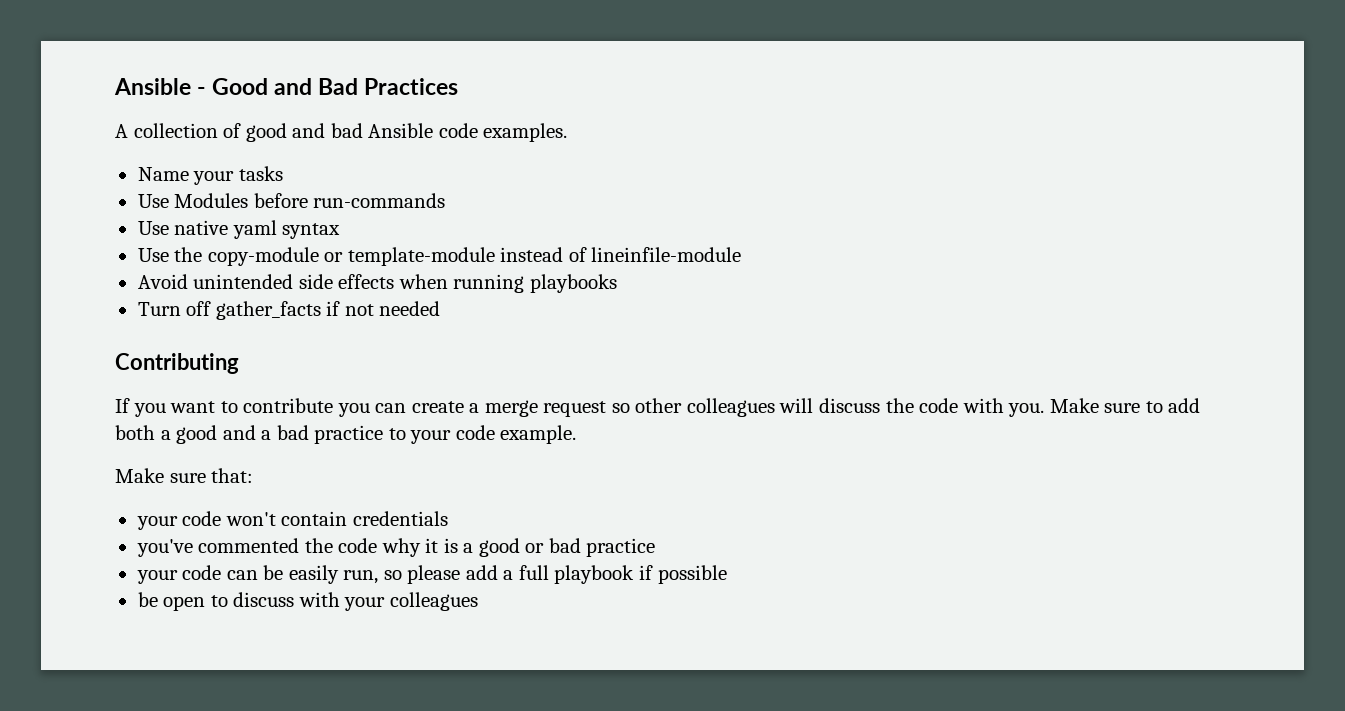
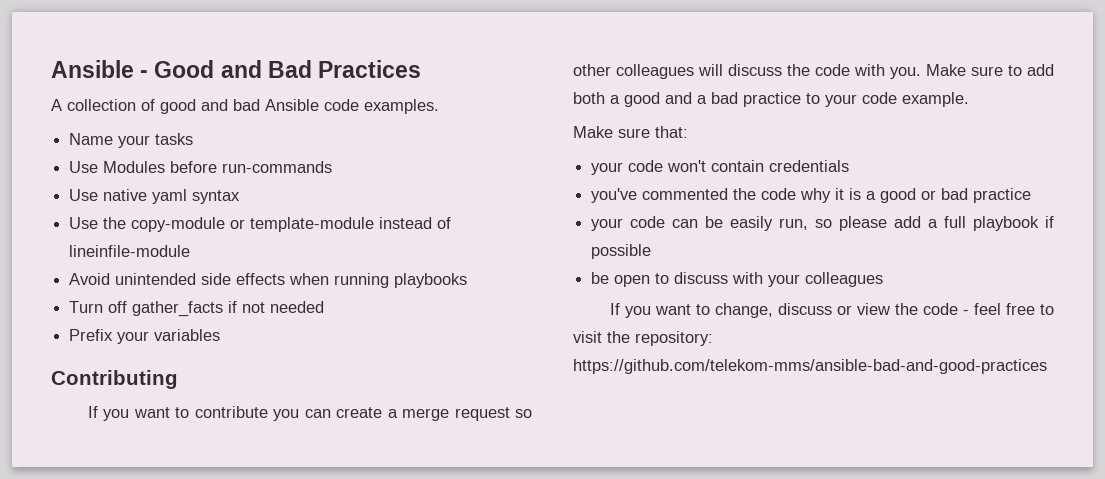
+ Prefix your variables
+ If you want to change, discuss or view the code - feel free to visit the repository: https://github.com/telekom-mms/ansible-bad-and-good-practices

